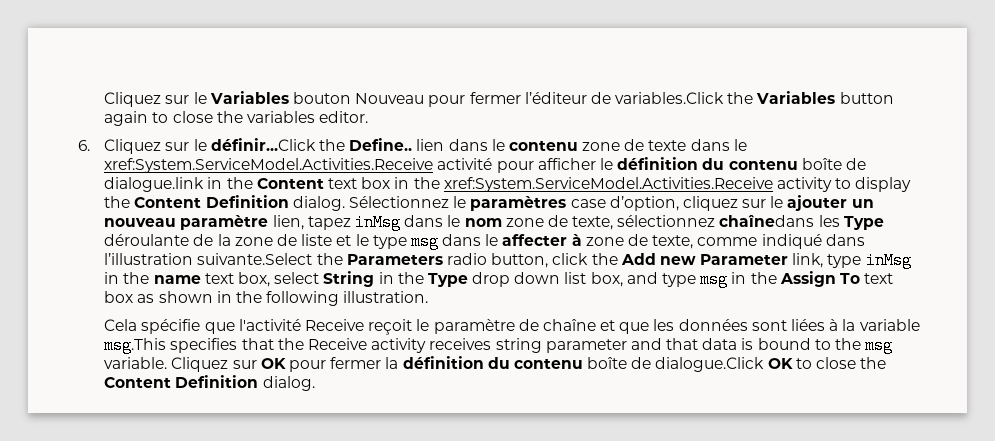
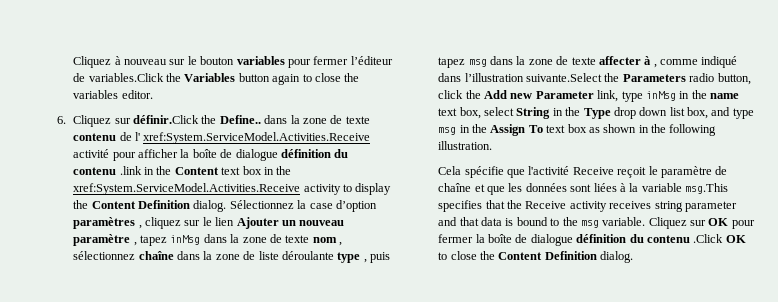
- Cliquez sur le Variables bouton Nouveau pour fermer l’éditeur de variables.Click the Variables button again to close the variables editor.
+ Cliquez à nouveau sur le bouton variables pour fermer l’éditeur de variables.Click the Variables button again to close the variables editor.
- 6. Cliquez sur le définir...Click the Define.. lien dans le contenu zone de texte dans le xref:System.ServiceModel.Activities.Receive activité pour afficher le définition du contenu boîte de dialogue.link in the Content text box in the xref:System.ServiceModel.Activities.Receive activity to display the Content Definition dialog.
+ 6. Cliquez sur définir.Click the Define.. dans la zone de texte contenu de l' xref:System.ServiceModel.Activities.Receive activité pour afficher la boîte de dialogue définition du contenu .link in the Content text box in the xref:System.ServiceModel.Activities.Receive activity to display the Content Definition dialog.
- Sélectionnez le paramètres case d’option, cliquez sur le ajouter un nouveau paramètre lien, tapez inMsg dans le nom zone de texte, sélectionnez chaînedans les Type déroulante de la zone de liste et le type msg dans le affecter à zone de texte, comme indiqué dans l’illustration suivante.Select the Parameters radio button, click the Add new Parameter link, type inMsg in the name text box, select String in the Type drop down list box, and type msg in the Assign To text box as shown in the following illustration.
+ Sélectionnez la case d’option paramètres , cliquez sur le lien Ajouter un nouveau paramètre , tapez inMsg dans la zone de texte nom , sélectionnez chaîne dans la zone de liste déroulante type , puis tapez msg dans la zone de texte affecter à , comme indiqué dans l’illustration suivante.Select the Parameters radio button, click the Add new Parameter link, type inMsg in the name text box, select String in the Type drop down list box, and type msg in the Assign To text box as shown in the following illustration.
- Cliquez sur OK pour fermer la définition du contenu boîte de dialogue.Click OK to close the Content Definition dialog.
+ Cliquez sur OK pour fermer la boîte de dialogue définition du contenu .Click OK to close the Content Definition dialog.

